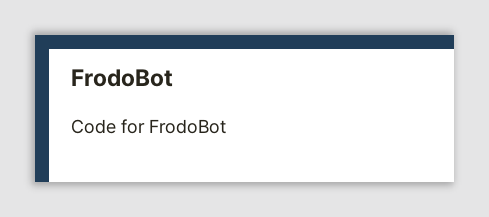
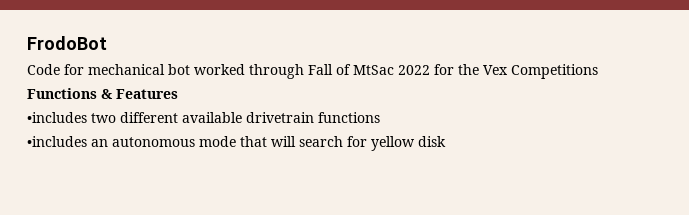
- Code for FrodoBot
+ Code for mechanical bot worked through Fall of MtSac 2022 for the Vex Competitions
+ Functions & Features
+ •includes two different available drivetrain functions
+ •includes an autonomous mode that will search for yellow disk

